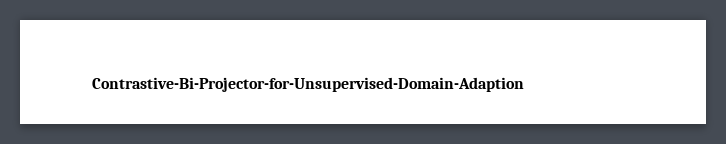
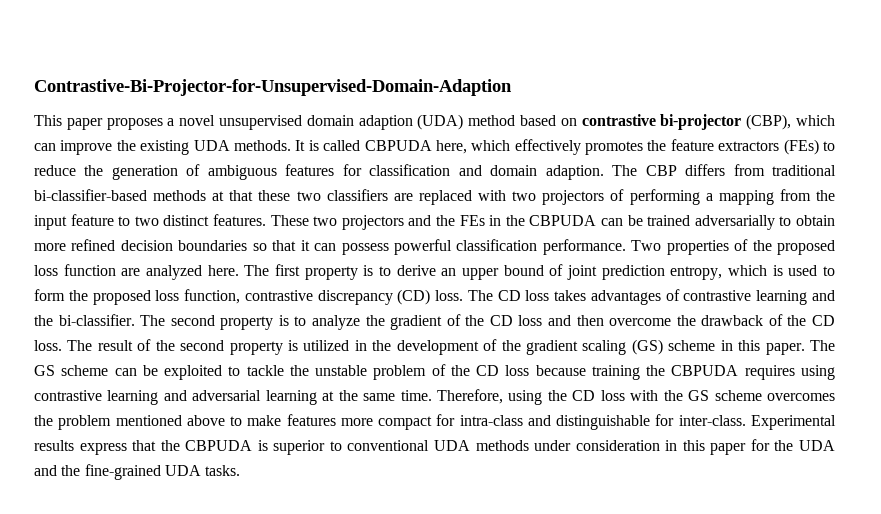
+ This paper proposes a novel unsupervised domain adaption (UDA) method based on contrastive bi-projector (CBP), which can improve the existing UDA methods. It is called CBPUDA here, which effectively promotes the feature extractors (FEs) to reduce the generation of ambiguous features for classification and domain adaption. The CBP differs from traditional bi-classifier-based methods at that these two classifiers are replaced with two projectors of performing a mapping from the input feature to two distinct features. These two projectors and the FEs in the CBPUDA can be trained adversarially to obtain more refined decision boundaries so that it can possess powerful classification performance. Two properties of the proposed loss function are analyzed here. The first property is to derive an upper bound of joint prediction entropy, which is used to form the proposed loss function, contrastive discrepancy (CD) loss. The CD loss takes advantages of contrastive learning and the bi-classifier. The second property is to analyze the gradient of the CD loss and then overcome the drawback of the CD loss. The result of the second property is utilized in the development of the gradient scaling (GS) scheme in this paper. The GS scheme can be exploited to tackle the unstable problem of the CD loss because training the CBPUDA requires using contrastive learning and adversarial learning at the same time. Therefore, using the CD loss with the GS scheme overcomes the problem mentioned above to make features more compact for intra-class and distinguishable for inter-class. Experimental results express that the CBPUDA is superior to conventional UDA methods under consideration in this paper for the UDA and the fine-grained UDA tasks.

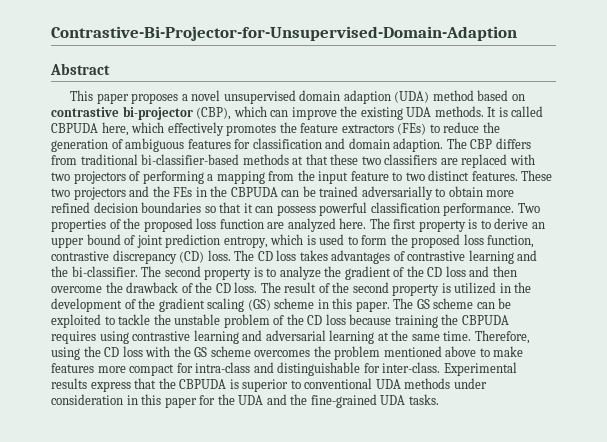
+ Abstract

